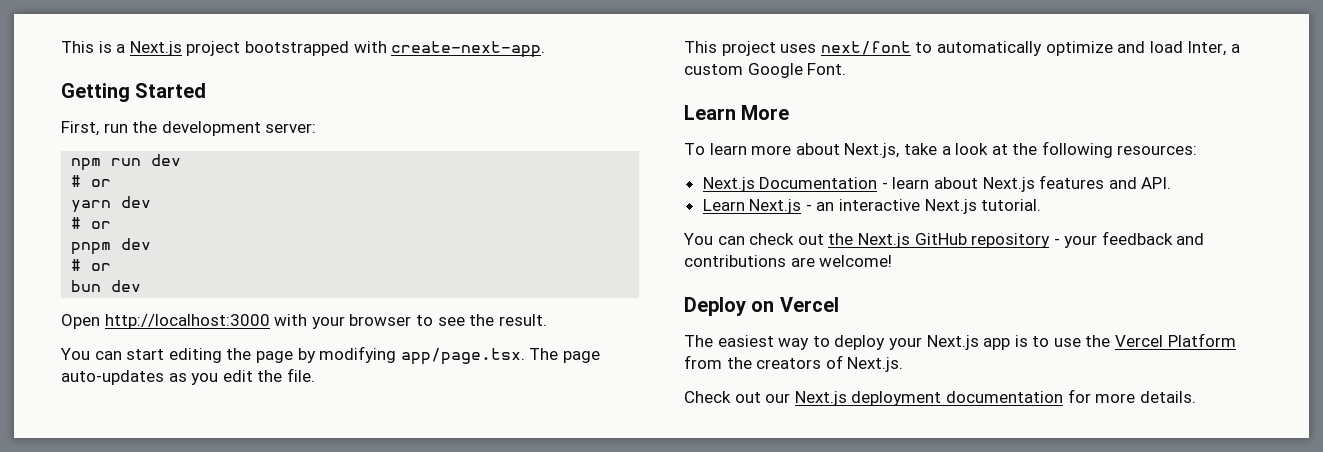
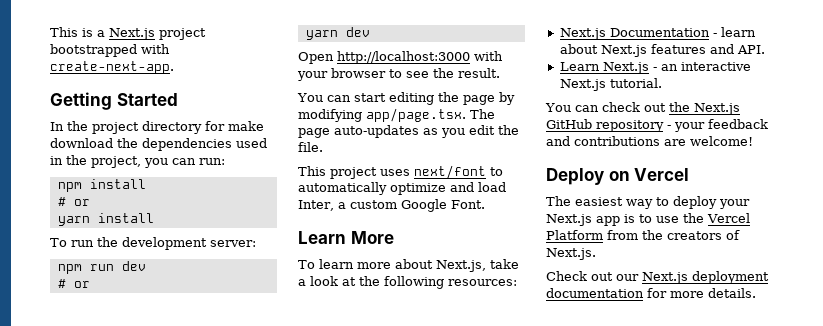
- First, run the development server:
+ In the project directory for make download the dependencies used in the project, you can run:
+ npm install
+ # or
+ yarn install
+ To run the development server:
  yarn dev
- # or
- pnpm dev
- # or
- bun dev

